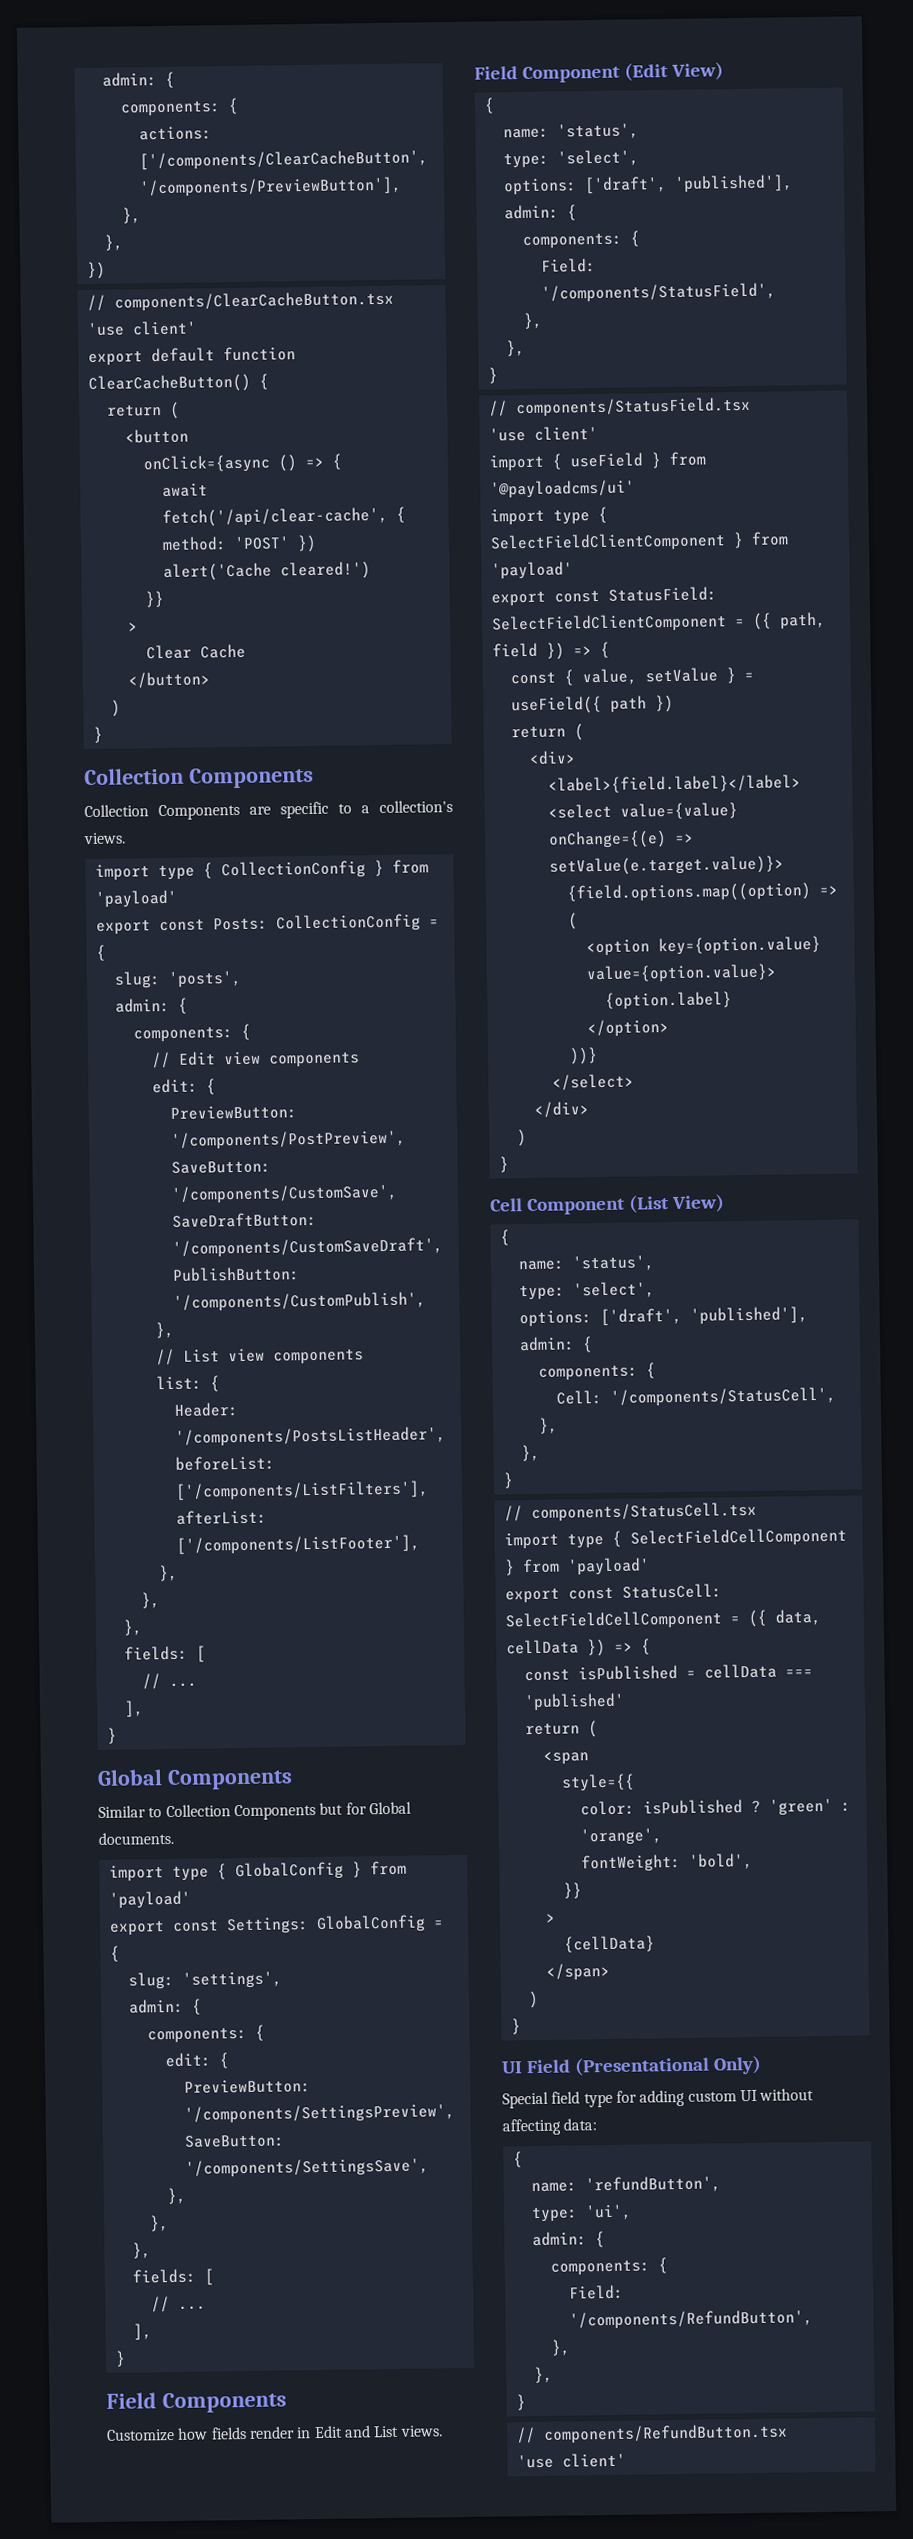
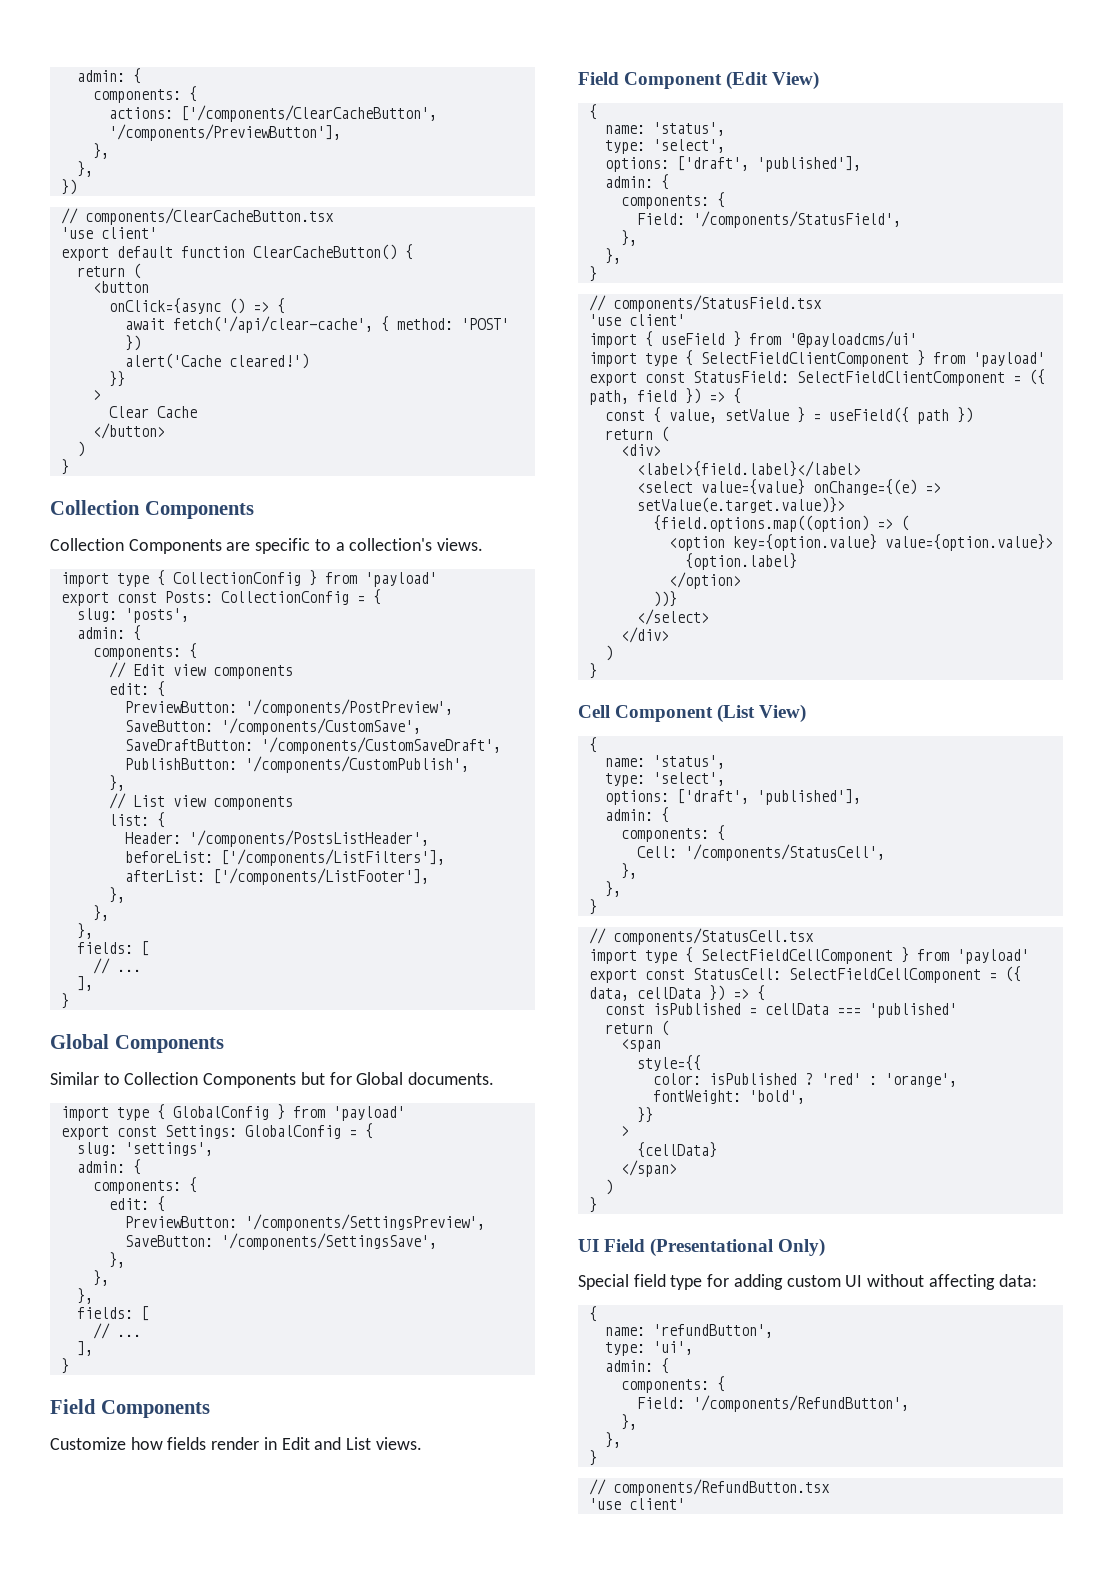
- 'green' : 'orange',
+ 'red' : 'orange',

